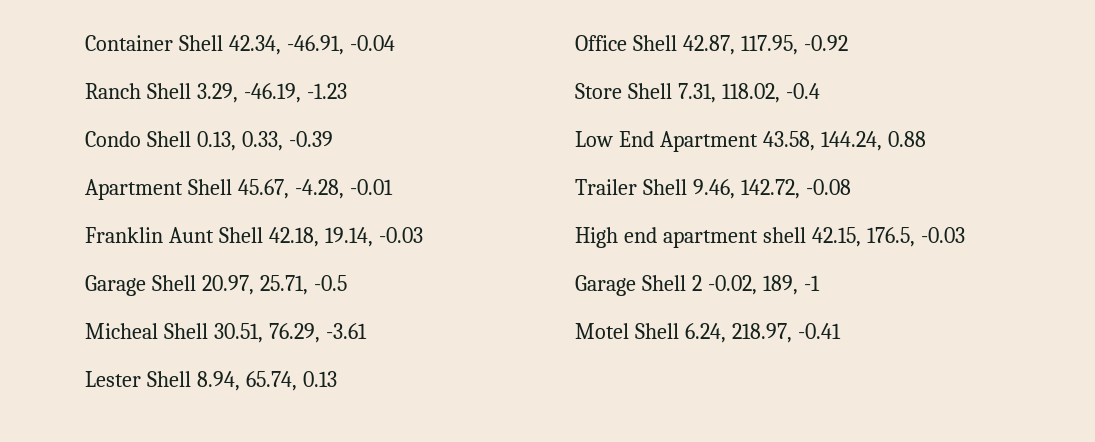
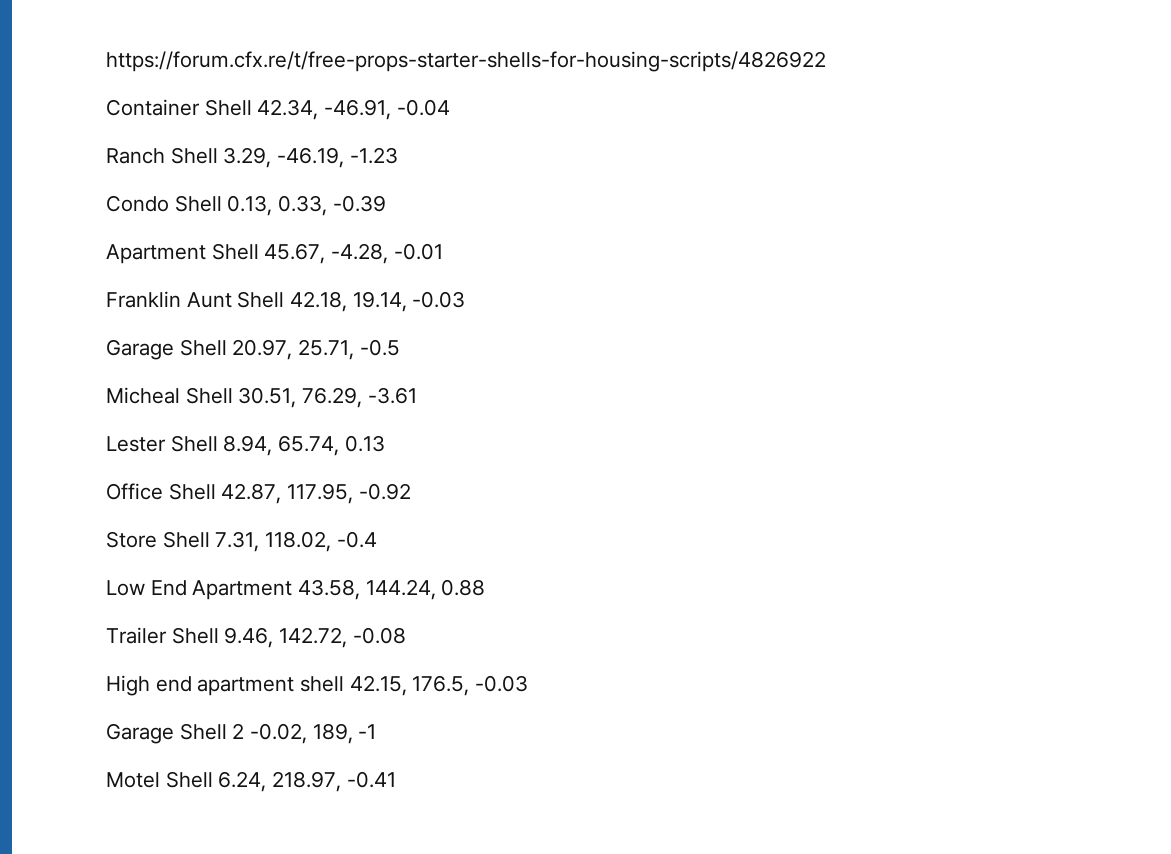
+ https://forum.cfx.re/t/free-props-starter-shells-for-housing-scripts/4826922

